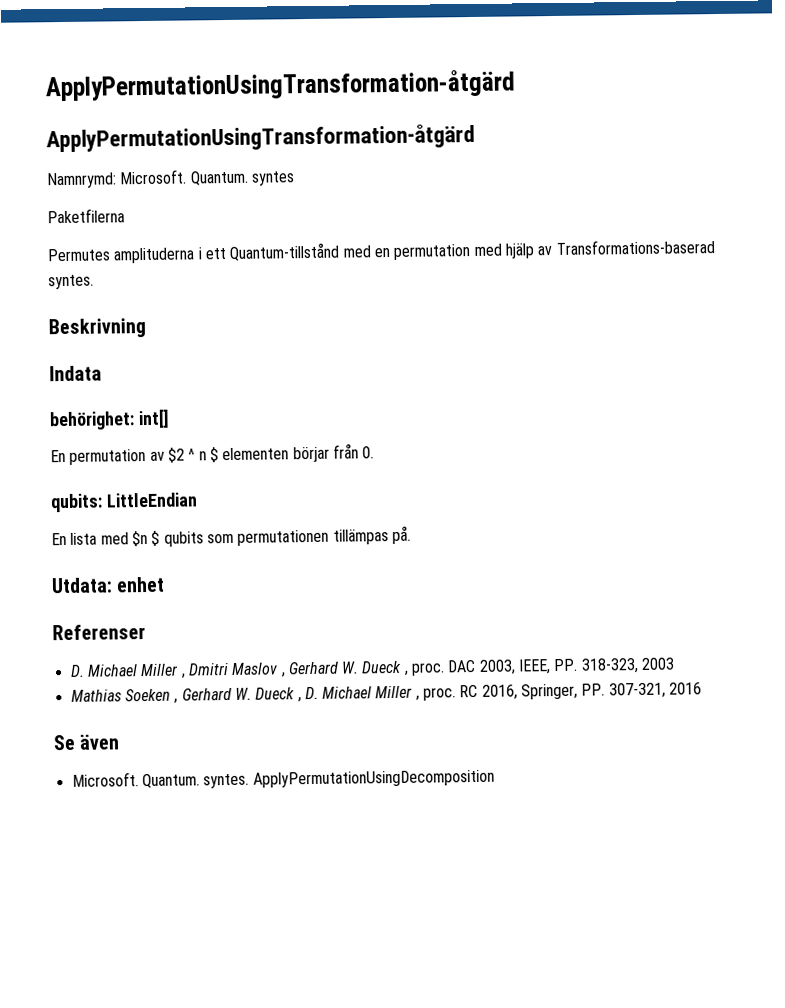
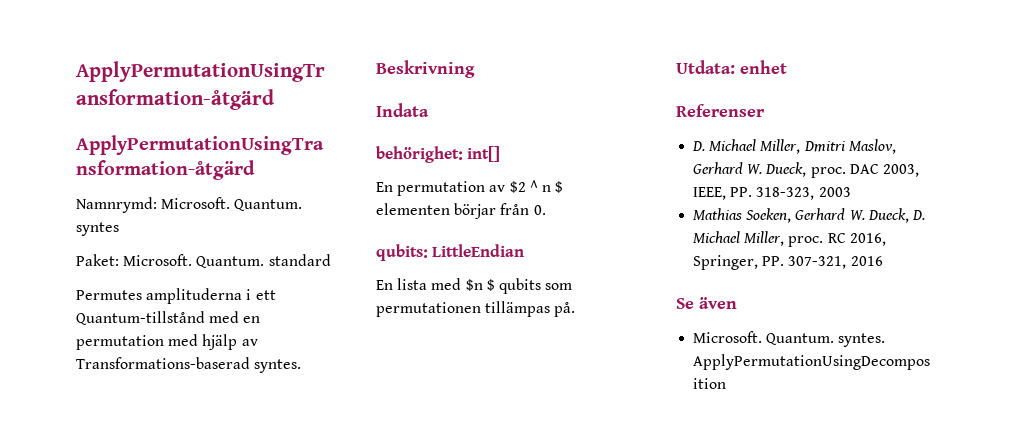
- Paketfilerna
+ Paket: Microsoft. Quantum. standard
- D. Michael Miller , Dmitri Maslov , Gerhard W. Dueck , proc.
+ D. Michael Miller, Dmitri Maslov, Gerhard W. Dueck, proc.
- Mathias Soeken , Gerhard W. Dueck , D. Michael Miller , proc.
+ Mathias Soeken, Gerhard W. Dueck, D. Michael Miller, proc.

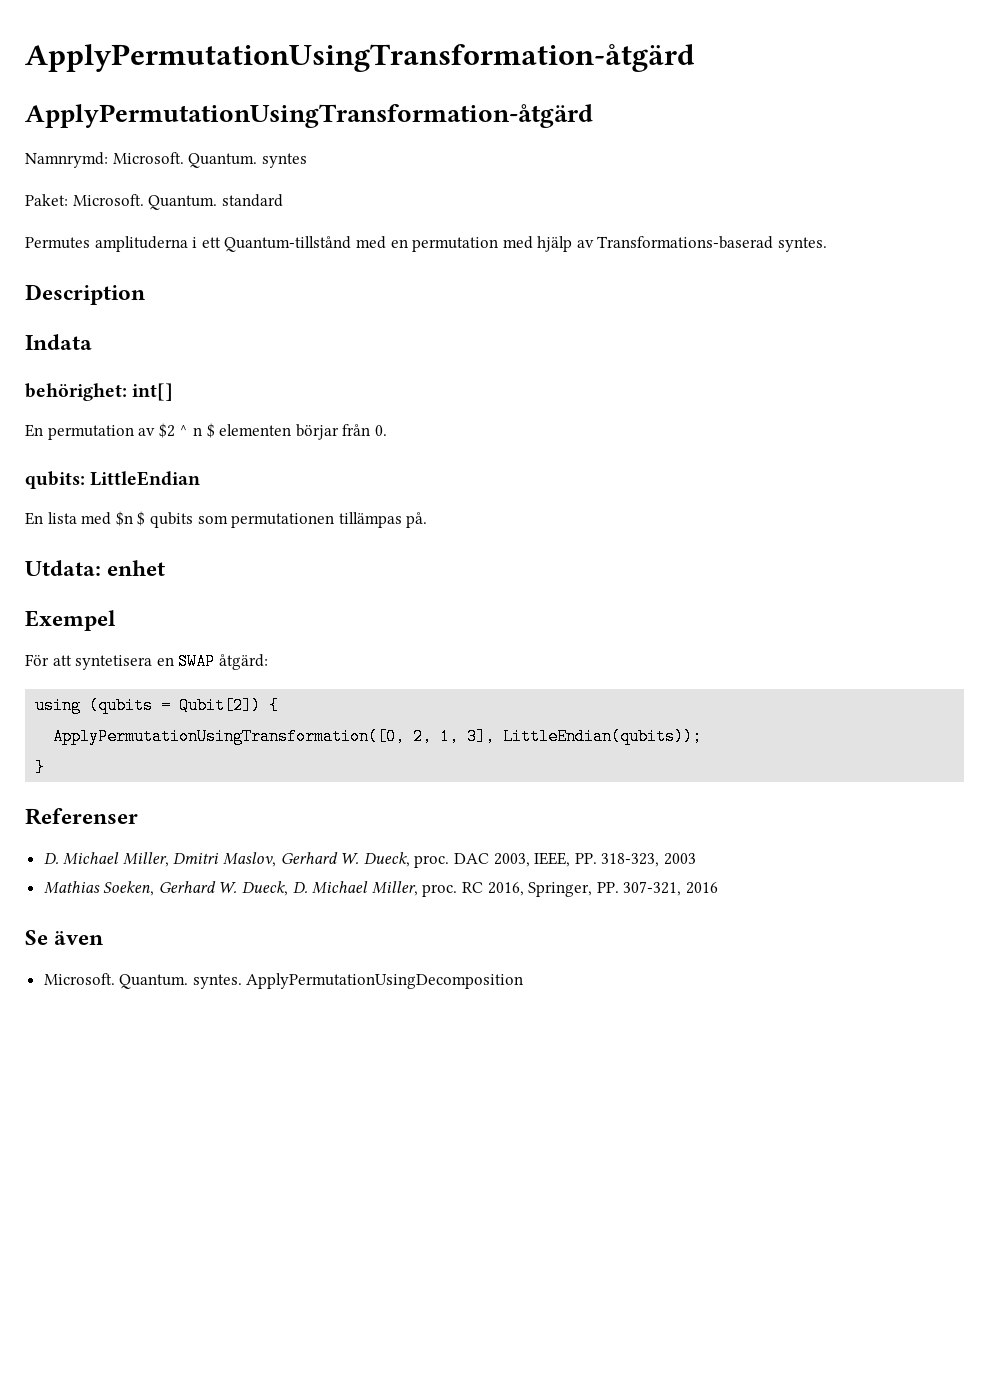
- Beskrivning
+ Description
+ Exempel
+ För att syntetisera en SWAP åtgärd:
+ using (qubits = Qubit[2]) {
+ ApplyPermutationUsingTransformation([0, 2, 1, 3], LittleEndian(qubits));
+ }

